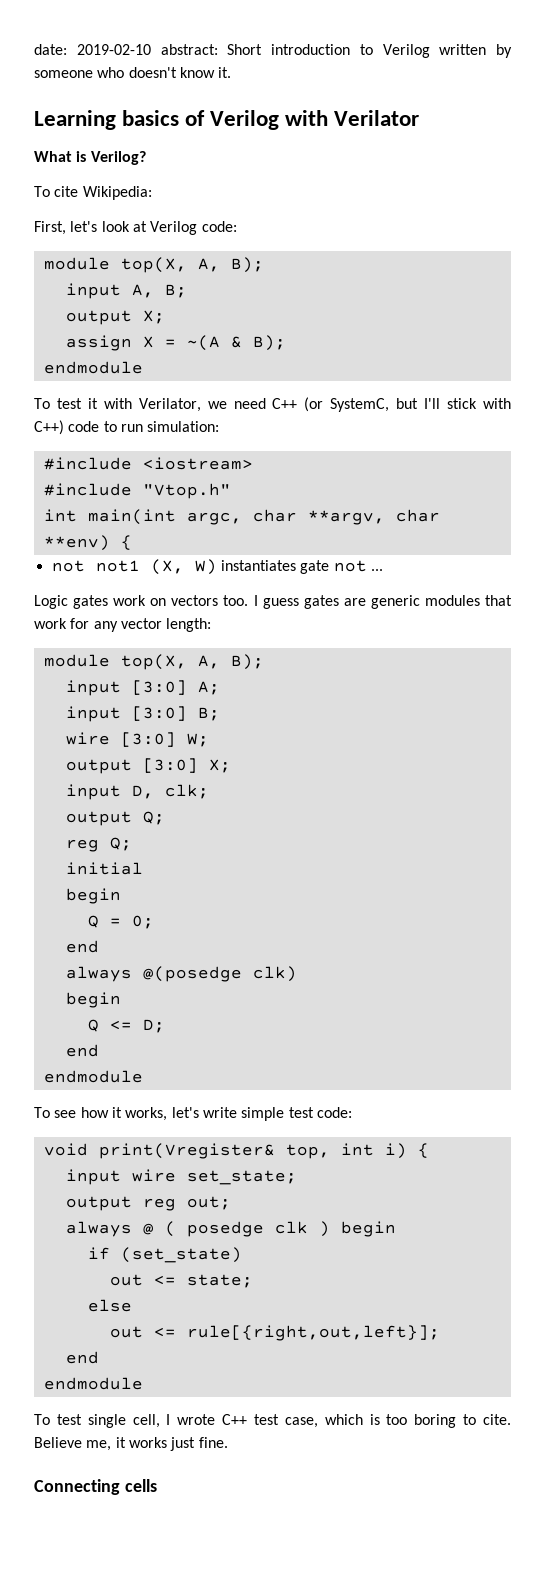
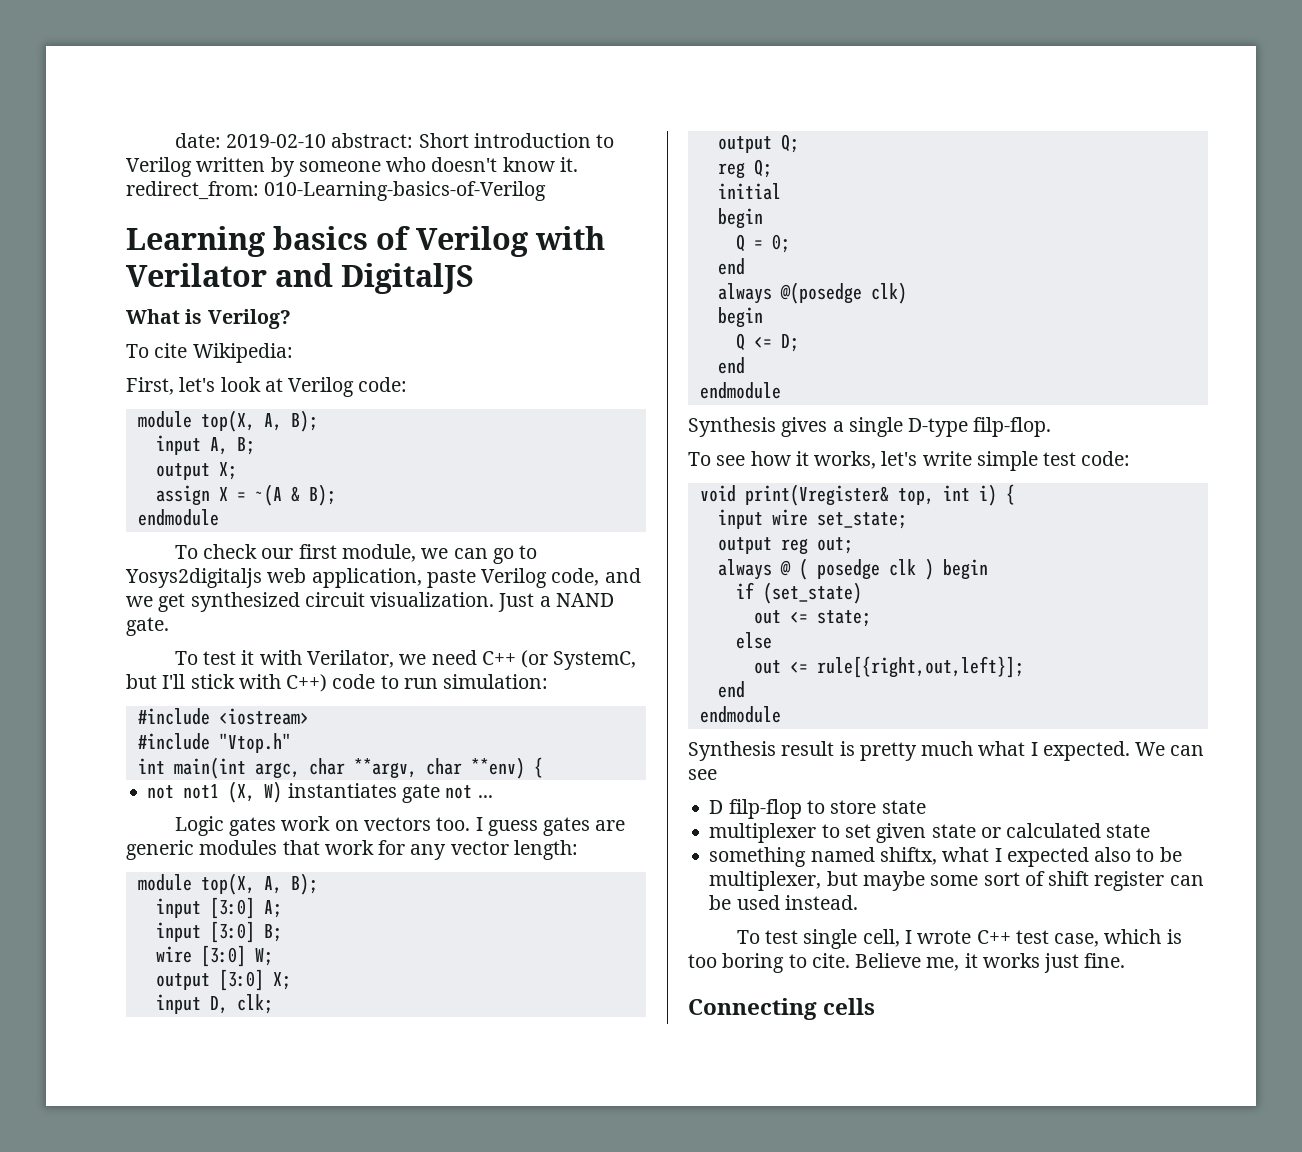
- date: 2019-02-10 abstract: Short introduction to Verilog written by someone who doesn't know it.
+ date: 2019-02-10 abstract: Short introduction to Verilog written by someone who doesn't know it. redirect_from: 010-Learning-basics-of-Verilog
- Learning basics of Verilog with Verilator
+ Learning basics of Verilog with Verilator and DigitalJS
+ To check our first module, we can go to Yosys2digitaljs web application, paste Verilog code, and we get synthesized circuit visualization. Just a NAND gate.
+ Synthesis gives a single D-type filp-flop.
+ Synthesis result is pretty much what I expected. We can see
+ D filp-flop to store state
+ multiplexer to set given state or calculated state
+ something named shiftx, what I expected also to be multiplexer, but maybe some sort of shift register can be used instead.

